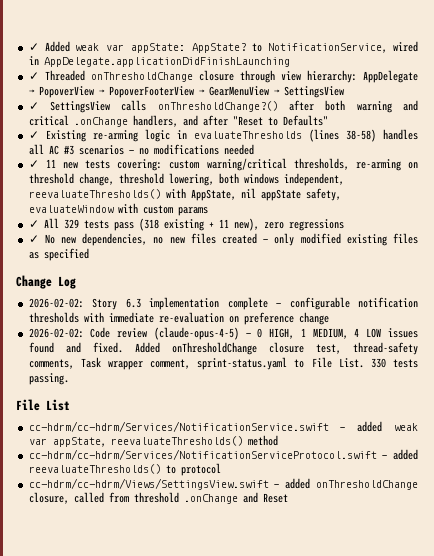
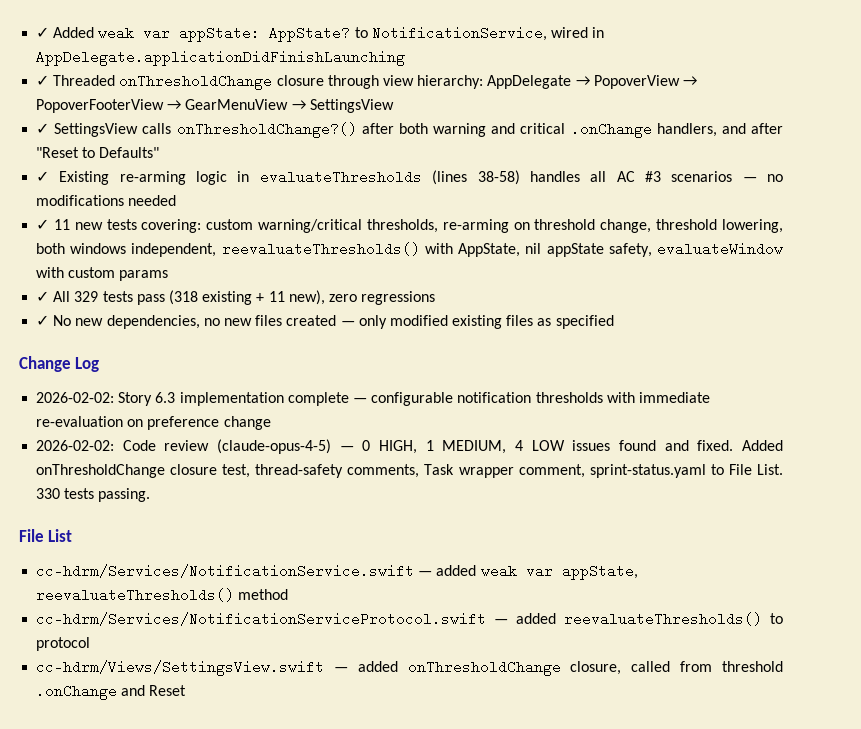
- cc-hdrm/cc-hdrm/Services/NotificationService.swift — added weak var appState, reevaluateThresholds() method
+ cc-hdrm/Services/NotificationService.swift — added weak var appState, reevaluateThresholds() method
- cc-hdrm/cc-hdrm/Services/NotificationServiceProtocol.swift — added reevaluateThresholds() to protocol
+ cc-hdrm/Services/NotificationServiceProtocol.swift — added reevaluateThresholds() to protocol
- cc-hdrm/cc-hdrm/Views/SettingsView.swift — added onThresholdChange closure, called from threshold .onChange and Reset
+ cc-hdrm/Views/SettingsView.swift — added onThresholdChange closure, called from threshold .onChange and Reset

